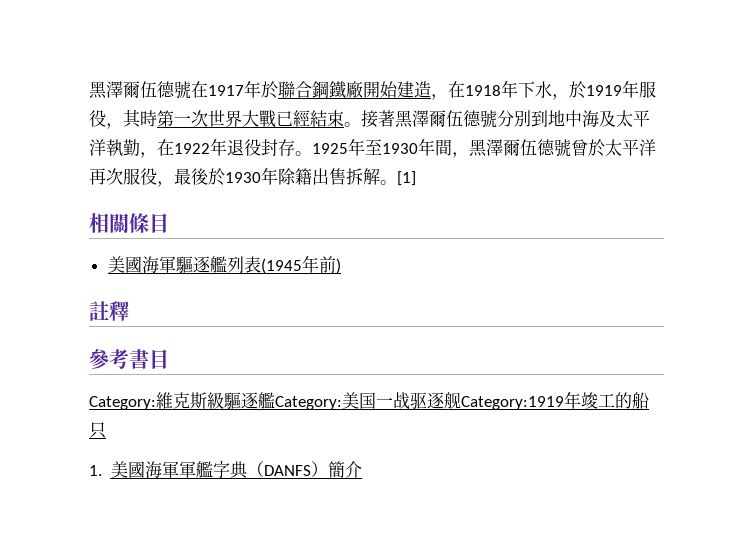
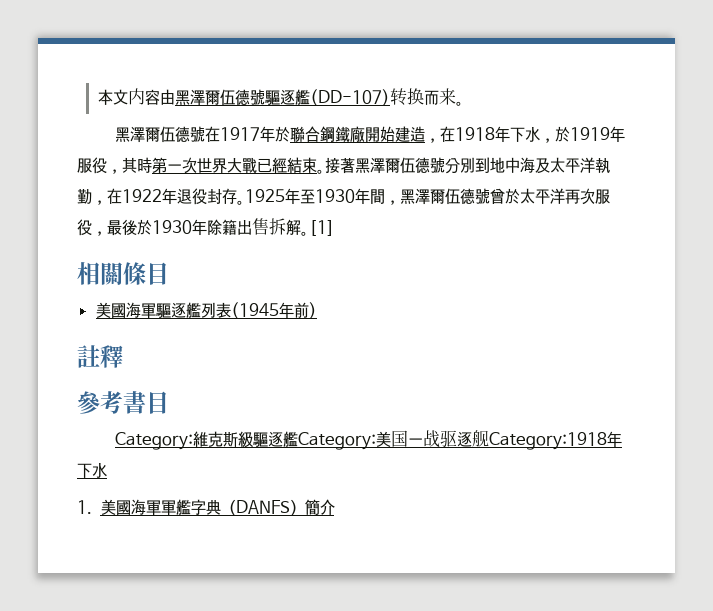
+ 本文内容由黑澤爾伍德號驅逐艦(DD-107)转换而来。
- Category:維克斯級驅逐艦Category:美国一战驱逐舰Category:1919年竣工的船只
+ Category:維克斯級驅逐艦Category:美国一战驱逐舰Category:1918年下水

